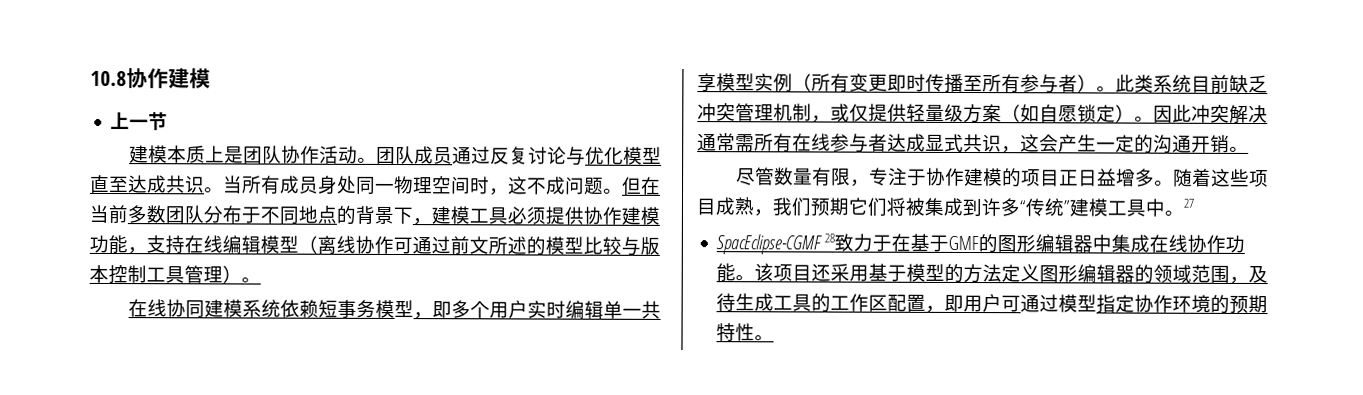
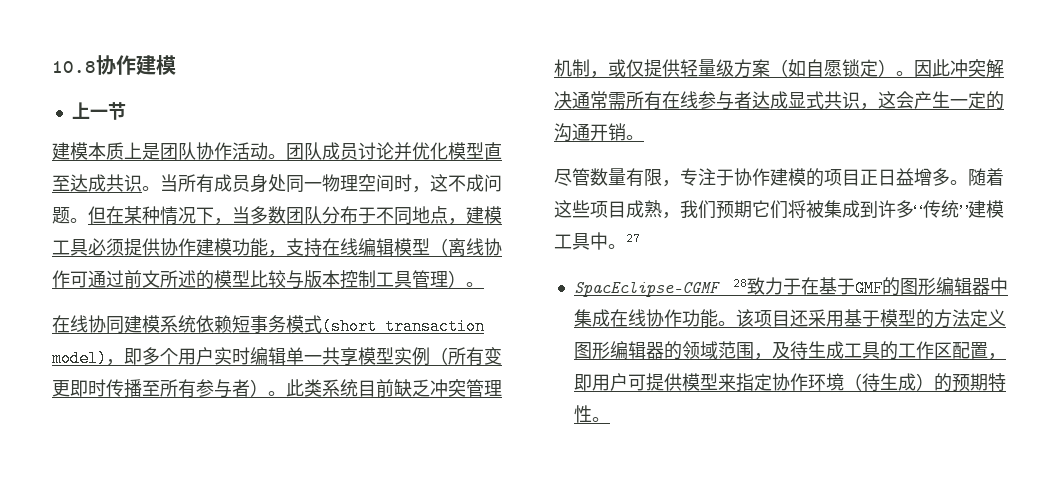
- 团队成员通过反复讨论与优化模型直至达成共识。
+ 团队成员讨论并优化模型直至达成共识。
- 但在当前多数团队分布于不同地点的背景下，建模工具必须提供协作建模功能，支持在线编辑模型（离线协作可通过前文所述的模型比较与版本控制工具管理）。
+ 但在某种情况下，当多数团队分布于不同地点，建模工具必须提供协作建模功能，支持在线编辑模型（离线协作可通过前文所述的模型比较与版本控制工具管理）。
- 在线协同建模系统依赖短事务模型，即多个用户实时编辑单一共享模型实例（所有变更即时传播至所有参与者）。
+ 在线协同建模系统依赖短事务模式(short transaction model)，即多个用户实时编辑单一共享模型实例（所有变更即时传播至所有参与者）。
- 该项目还采用基于模型的方法定义图形编辑器的领域范围，及待生成工具的工作区配置，即用户可通过模型指定协作环境的预期特性。
+ 该项目还采用基于模型的方法定义图形编辑器的领域范围，及待生成工具的工作区配置，即用户可提供模型来指定协作环境（待生成）的预期特性。

